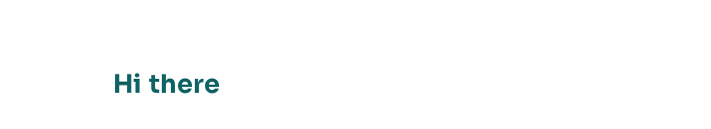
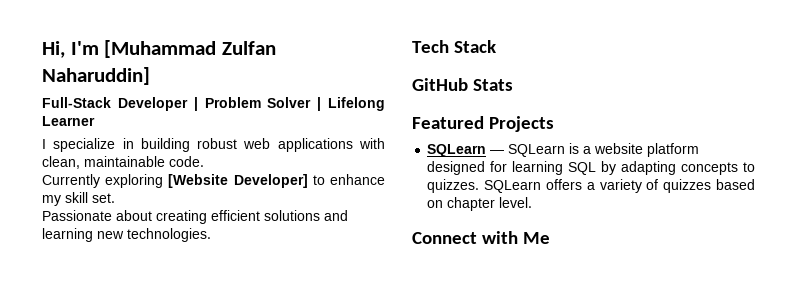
- Hi there
+ Hi, I'm [Muhammad Zulfan Naharuddin]
+ Full-Stack Developer | Problem Solver | Lifelong Learner
+ I specialize in building robust web applications with clean, maintainable code.
+ Currently exploring [Website Developer] to enhance my skill set.
+ Passionate about creating efficient solutions and learning new technologies.
+ Tech Stack
+ GitHub Stats
+ Featured Projects
+ SQLearn — SQLearn is a website platform designed for learning SQL by adapting concepts to quizzes. SQLearn offers a variety of quizzes based on chapter level.
+ Connect with Me

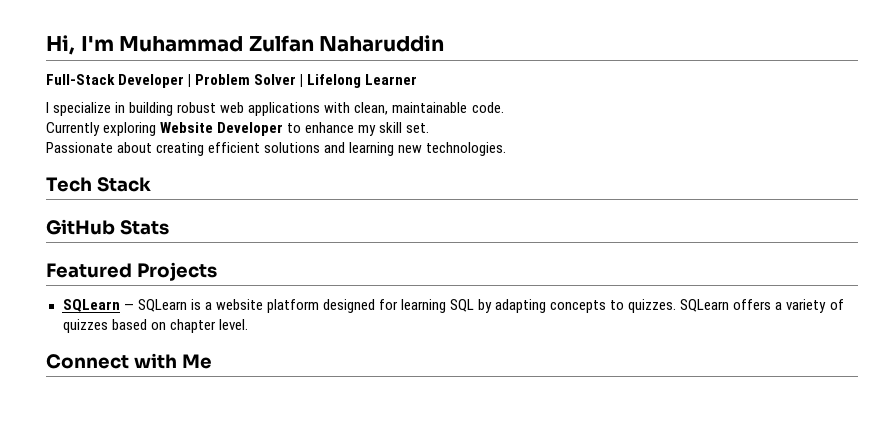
- Hi, I'm [Muhammad Zulfan Naharuddin]
+ Hi, I'm Muhammad Zulfan Naharuddin
- Currently exploring [Website Developer] to enhance my skill set.
+ Currently exploring Website Developer to enhance my skill set.

